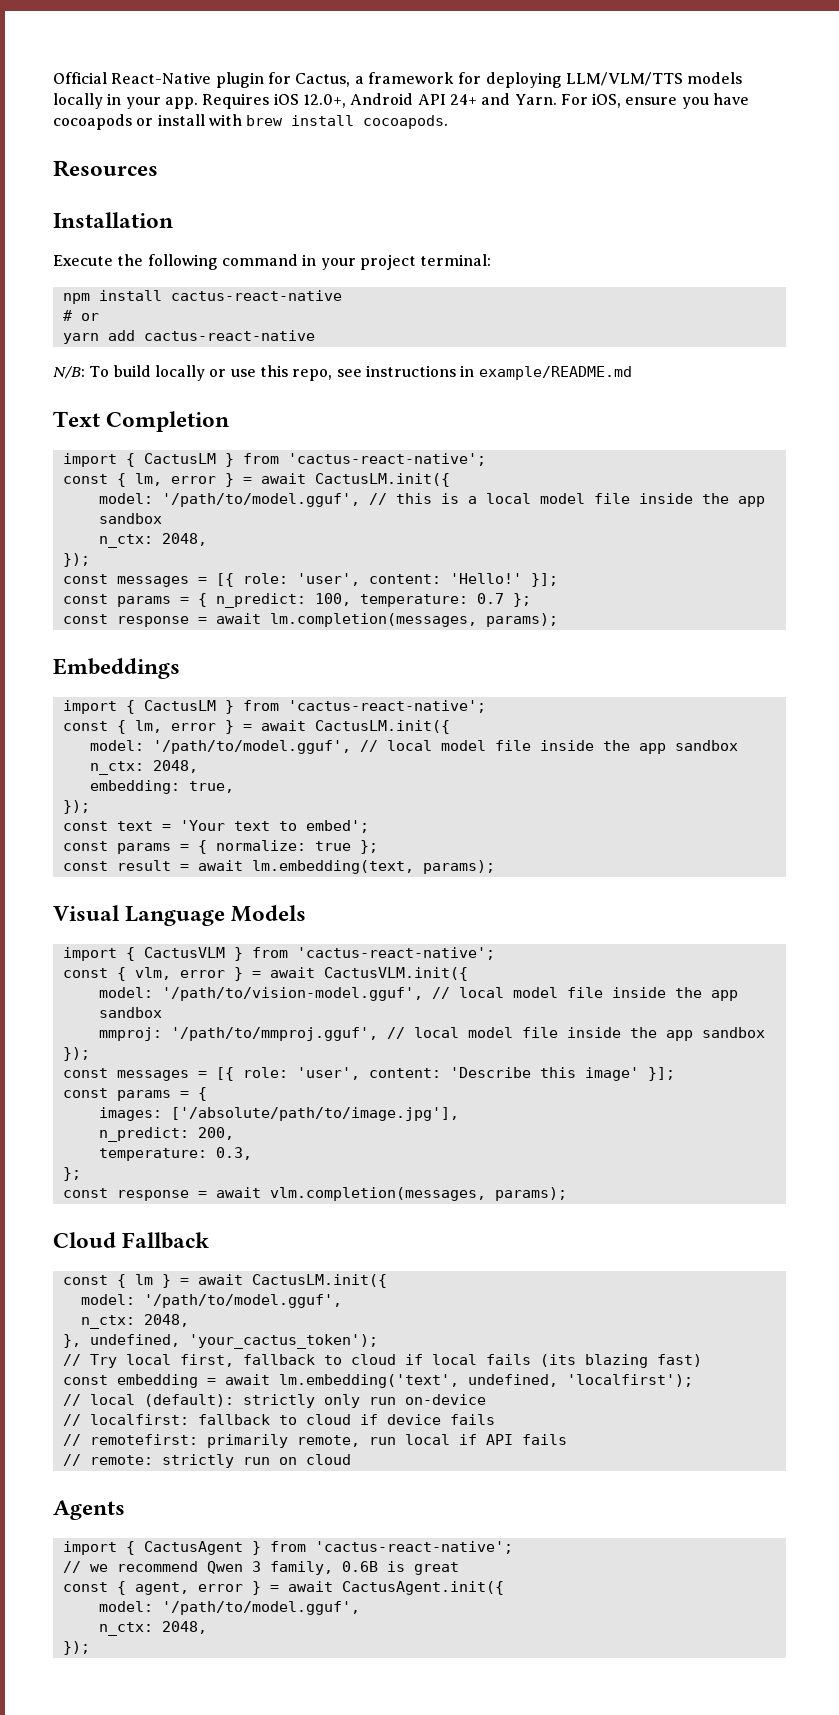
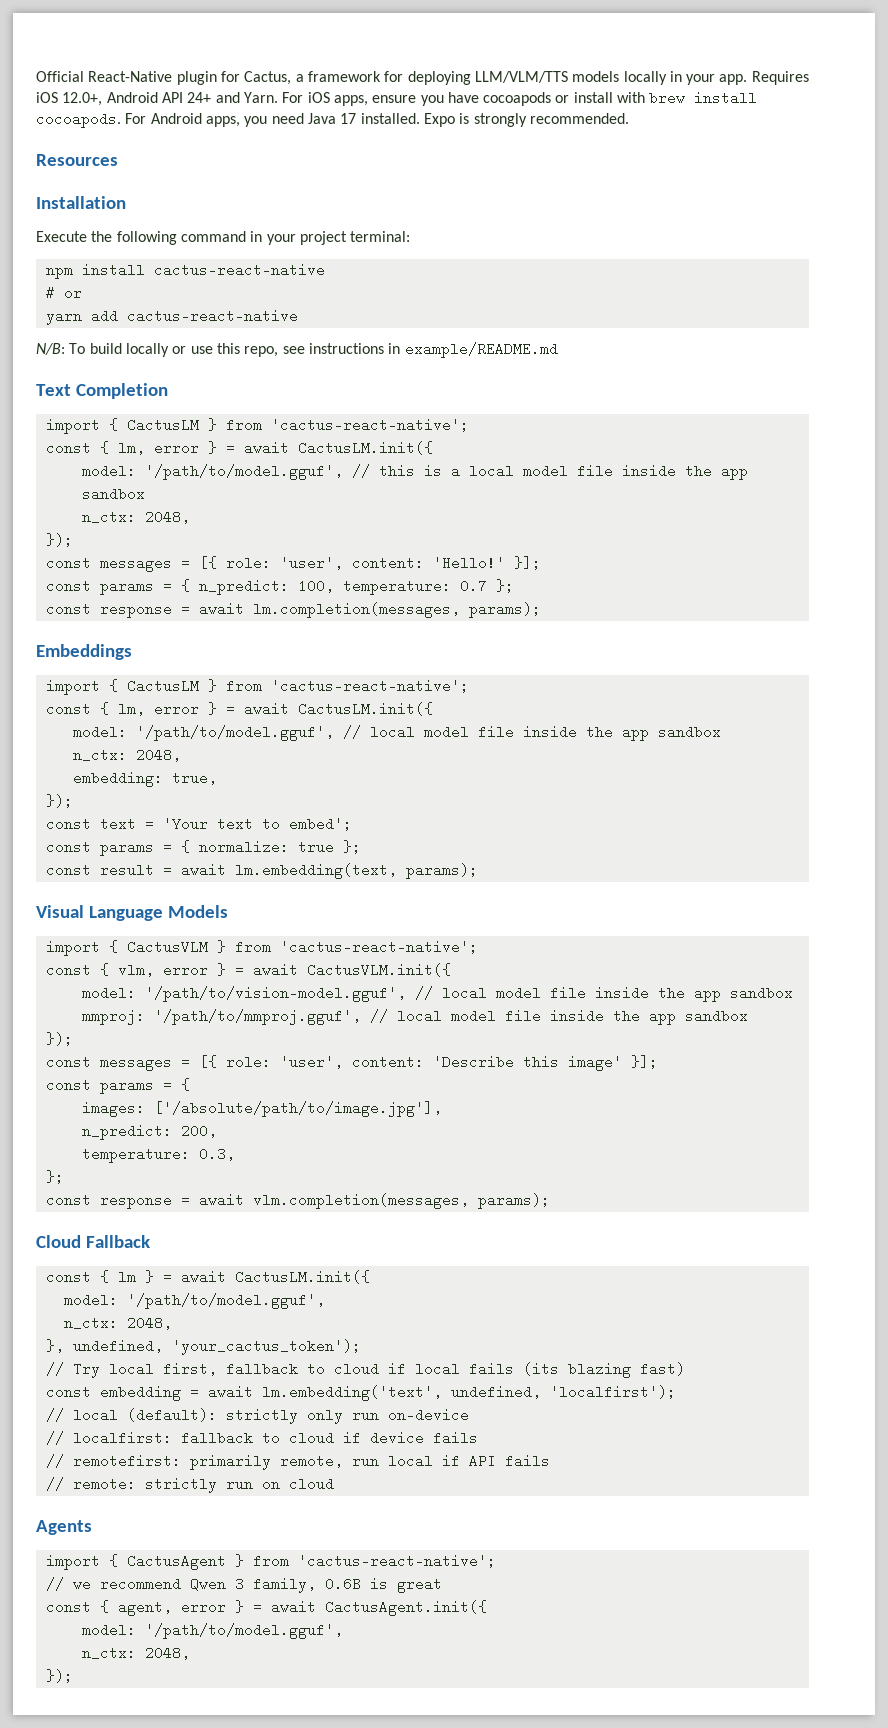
- For iOS, ensure you have cocoapods or install with brew install cocoapods.
+ For iOS apps, ensure you have cocoapods or install with brew install cocoapods. For Android apps, you need Java 17 installed. Expo is strongly recommended.

